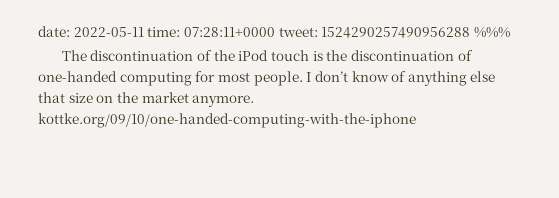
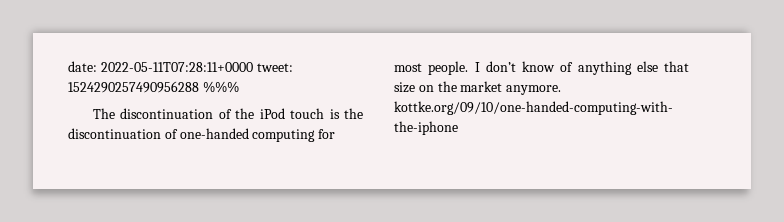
- date: 2022-05-11 time: 07:28:11+0000 tweet: 1524290257490956288 %%%
+ date: 2022-05-11T07:28:11+0000 tweet: 1524290257490956288 %%%

